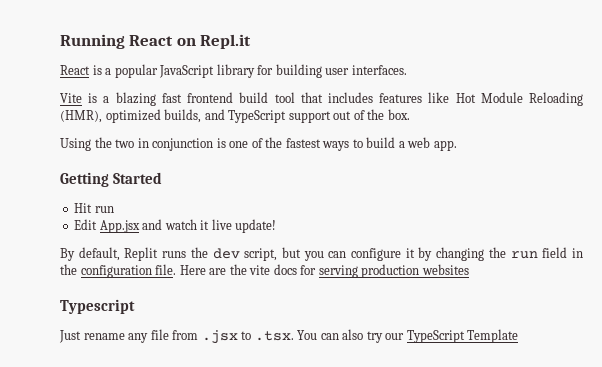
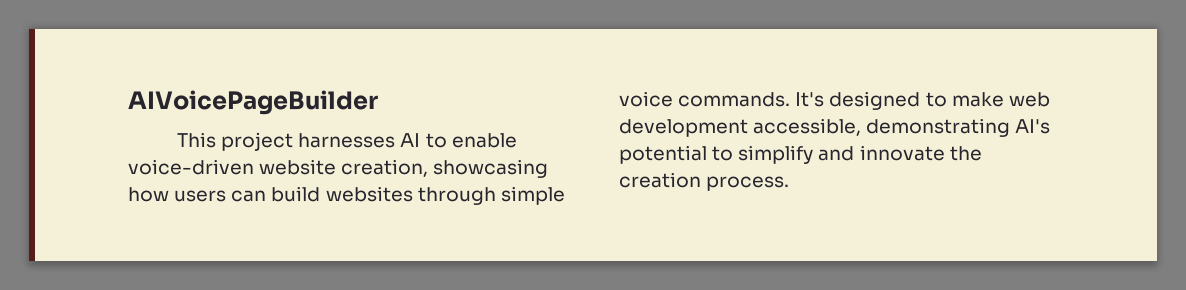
- Running React on Repl.it
- React is a popular JavaScript library for building user interfaces.
- Vite is a blazing fast frontend build tool that includes features like Hot Module Reloading (HMR), optimized builds, and TypeScript support out of the box.
- Using the two in conjunction is one of the fastest ways to build a web app.
- Getting Started
- Hit run
- Edit App.jsx and watch it live update!
- By default, Replit runs the dev script, but you can configure it by changing the run field in the configuration file. Here are the vite docs for serving production websites
- Typescript
- Just rename any file from .jsx to .tsx. You can also try our TypeScript Template
+ AIVoicePageBuilder
+ This project harnesses AI to enable voice-driven website creation, showcasing how users can build websites through simple voice commands. It's designed to make web development accessible, demonstrating AI's potential to simplify and innovate the creation process.

